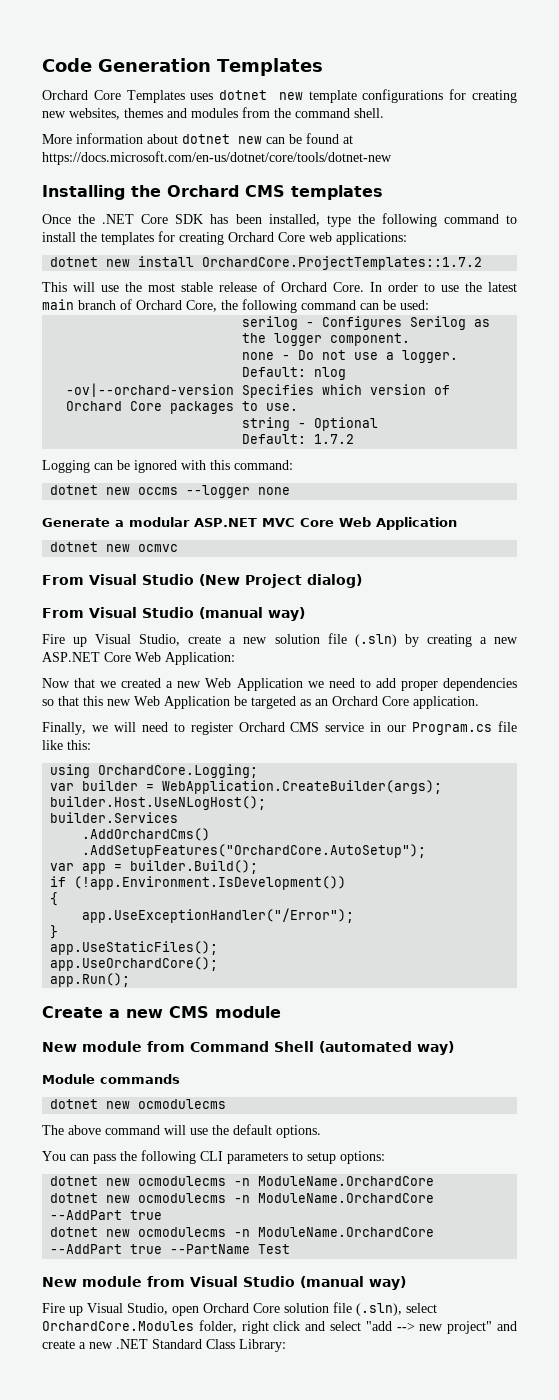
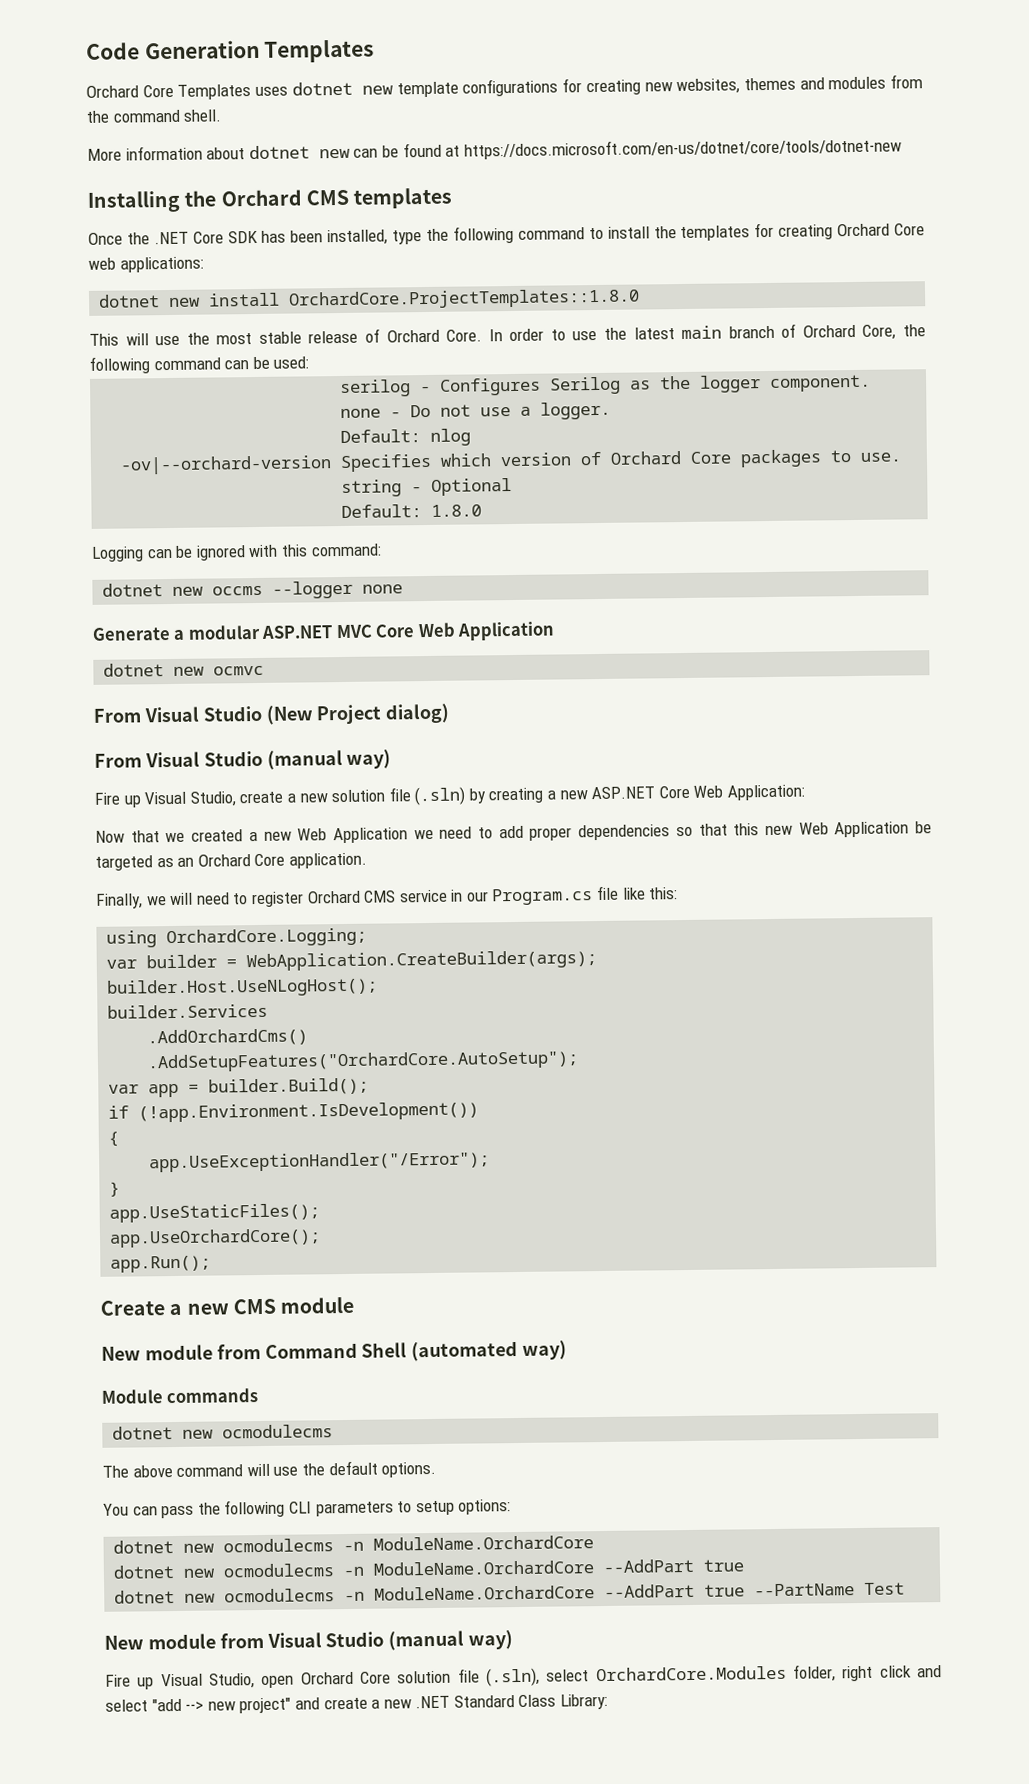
- dotnet new install OrchardCore.ProjectTemplates::1.7.2
+ dotnet new install OrchardCore.ProjectTemplates::1.8.0
- Default: 1.7.2
+ Default: 1.8.0

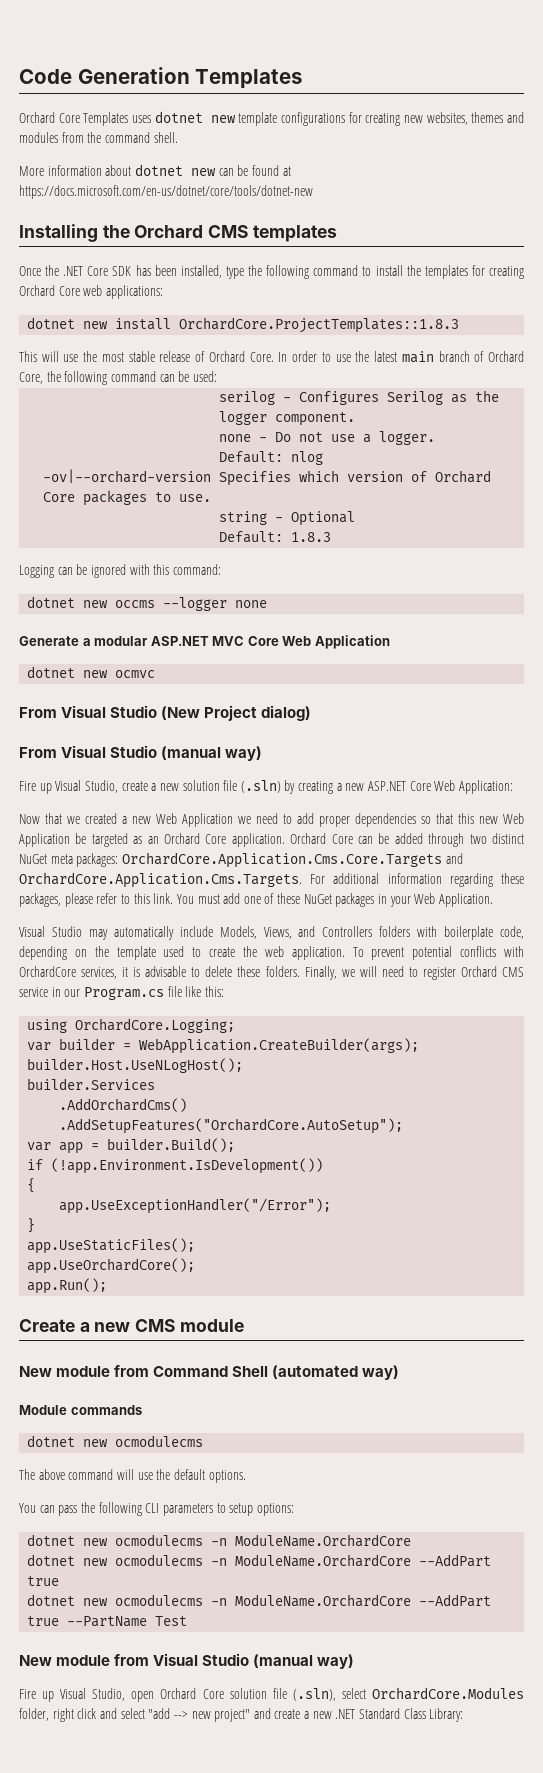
- dotnet new install OrchardCore.ProjectTemplates::1.8.0
+ dotnet new install OrchardCore.ProjectTemplates::1.8.3
- Default: 1.8.0
+ Default: 1.8.3
- Now that we created a new Web Application we need to add proper dependencies so that this new Web Application be targeted as an Orchard Core application.
- Finally, we will need to register Orchard CMS service in our Program.cs file like this:
+ Now that we created a new Web Application we need to add proper dependencies so that this new Web Application be targeted as an Orchard Core application. Orchard Core can be added through two distinct NuGet meta packages: OrchardCore.Application.Cms.Core.Targets and OrchardCore.Application.Cms.Targets. For additional information regarding these packages, please refer to this link. You must add one of these NuGet packages in your Web Application.
+ Visual Studio may automatically include Models, Views, and Controllers folders with boilerplate code, depending on the template used to create the web application. To prevent potential conflicts with OrchardCore services, it is advisable to delete these folders. Finally, we will need to register Orchard CMS service in our Program.cs file like this:

